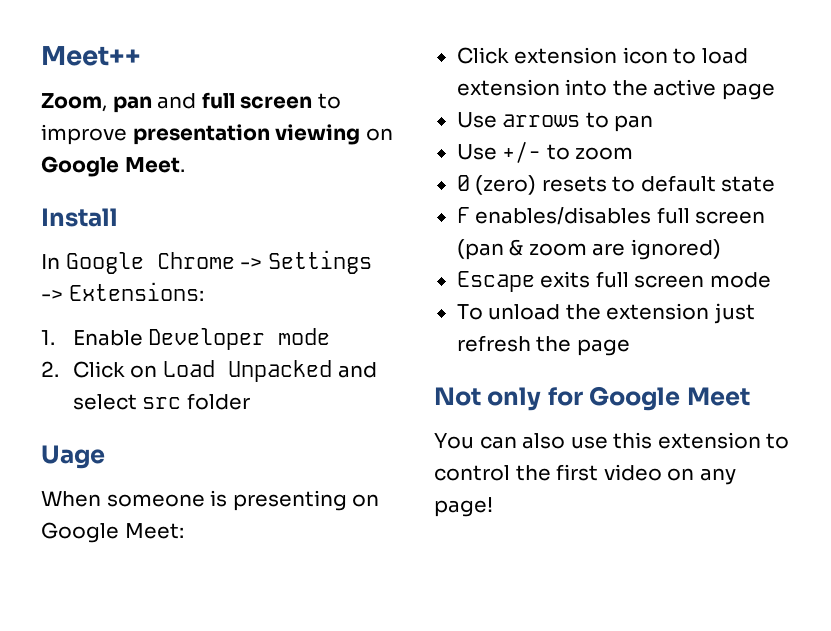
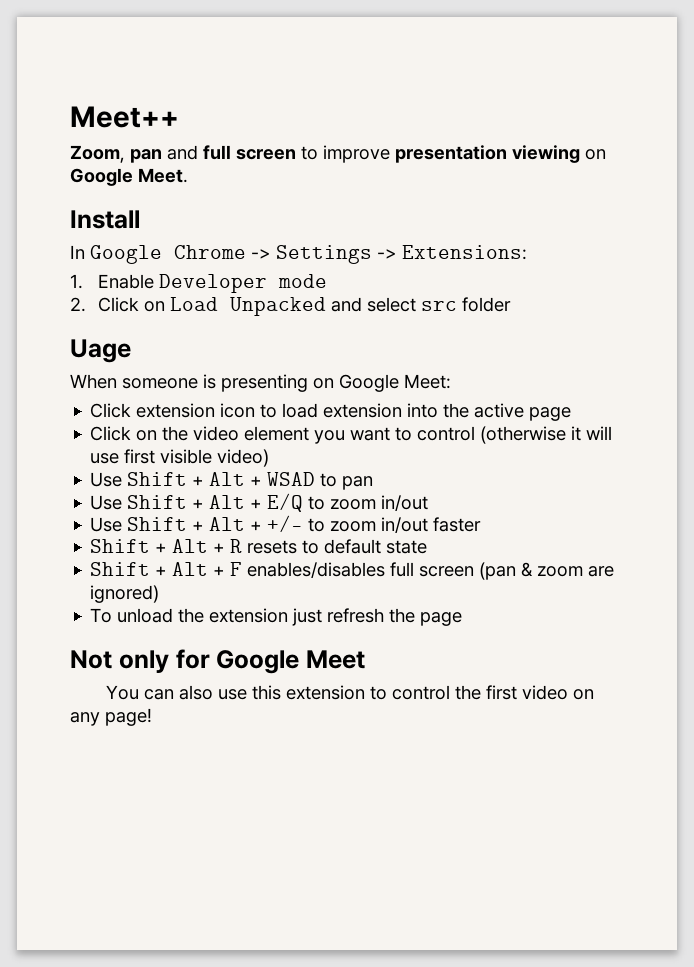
- Use arrows to pan
- Use +/- to zoom
- 0 (zero) resets to default state
+ Click on the video element you want to control (otherwise it will use first visible video)
+ Use Shift + Alt + WSAD to pan
+ Use Shift + Alt + E/Q to zoom in/out
+ Use Shift + Alt + +/- to zoom in/out faster
+ Shift + Alt + R resets to default state
- F enables/disables full screen (pan & zoom are ignored)
+ Shift + Alt + F enables/disables full screen (pan & zoom are ignored)
- Escape exits full screen mode

